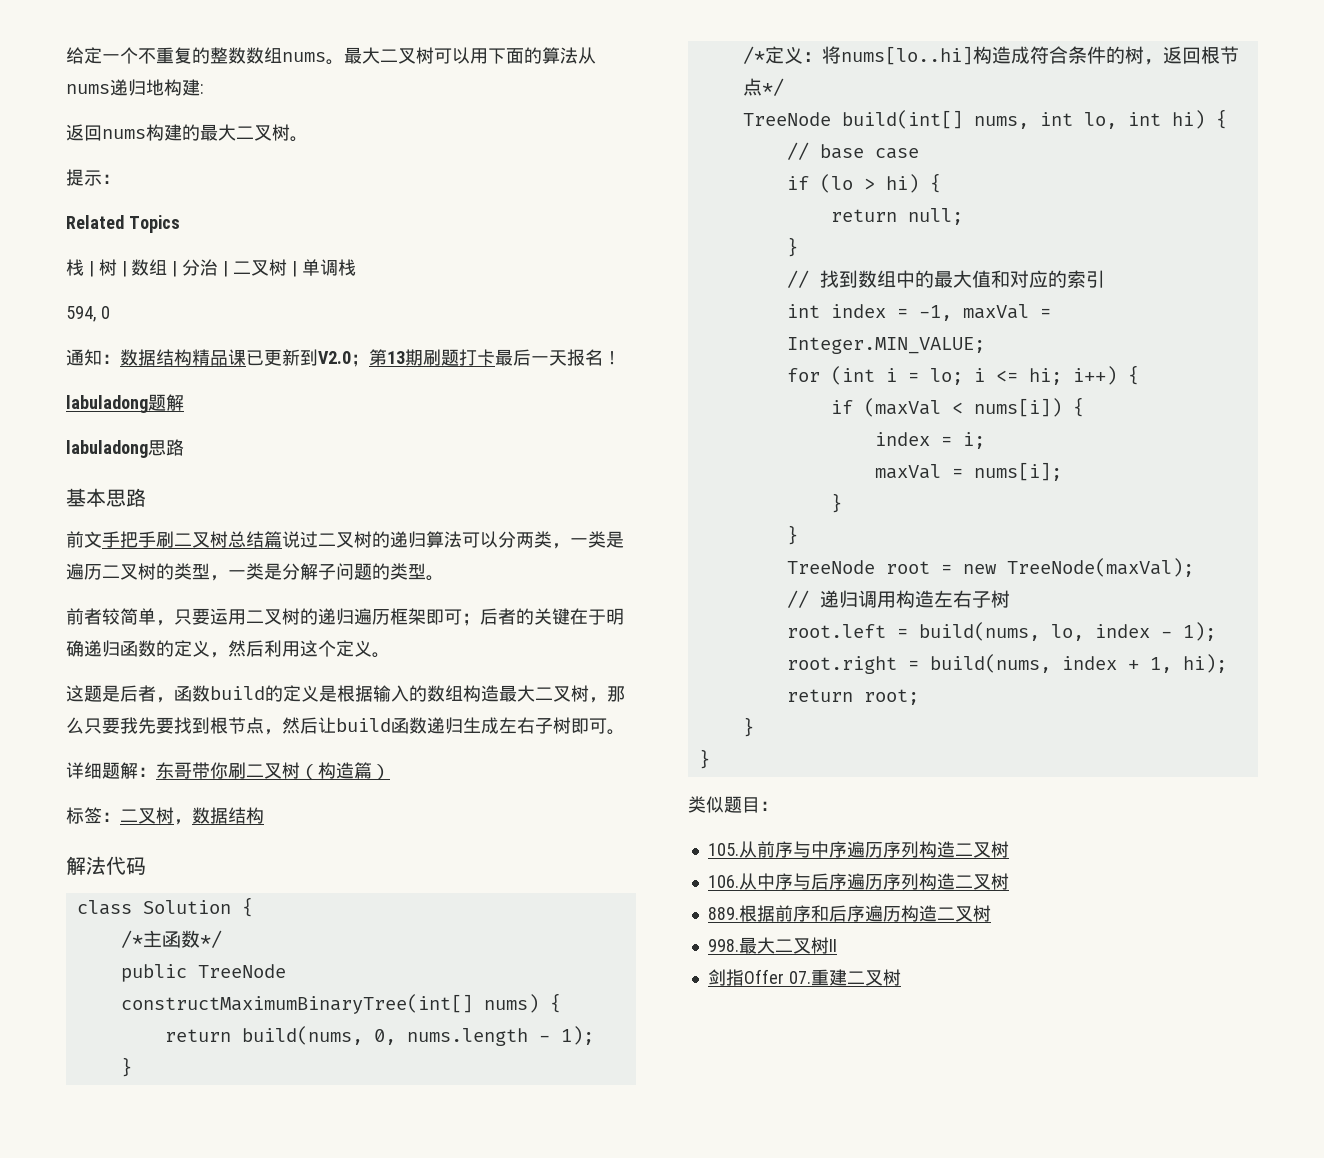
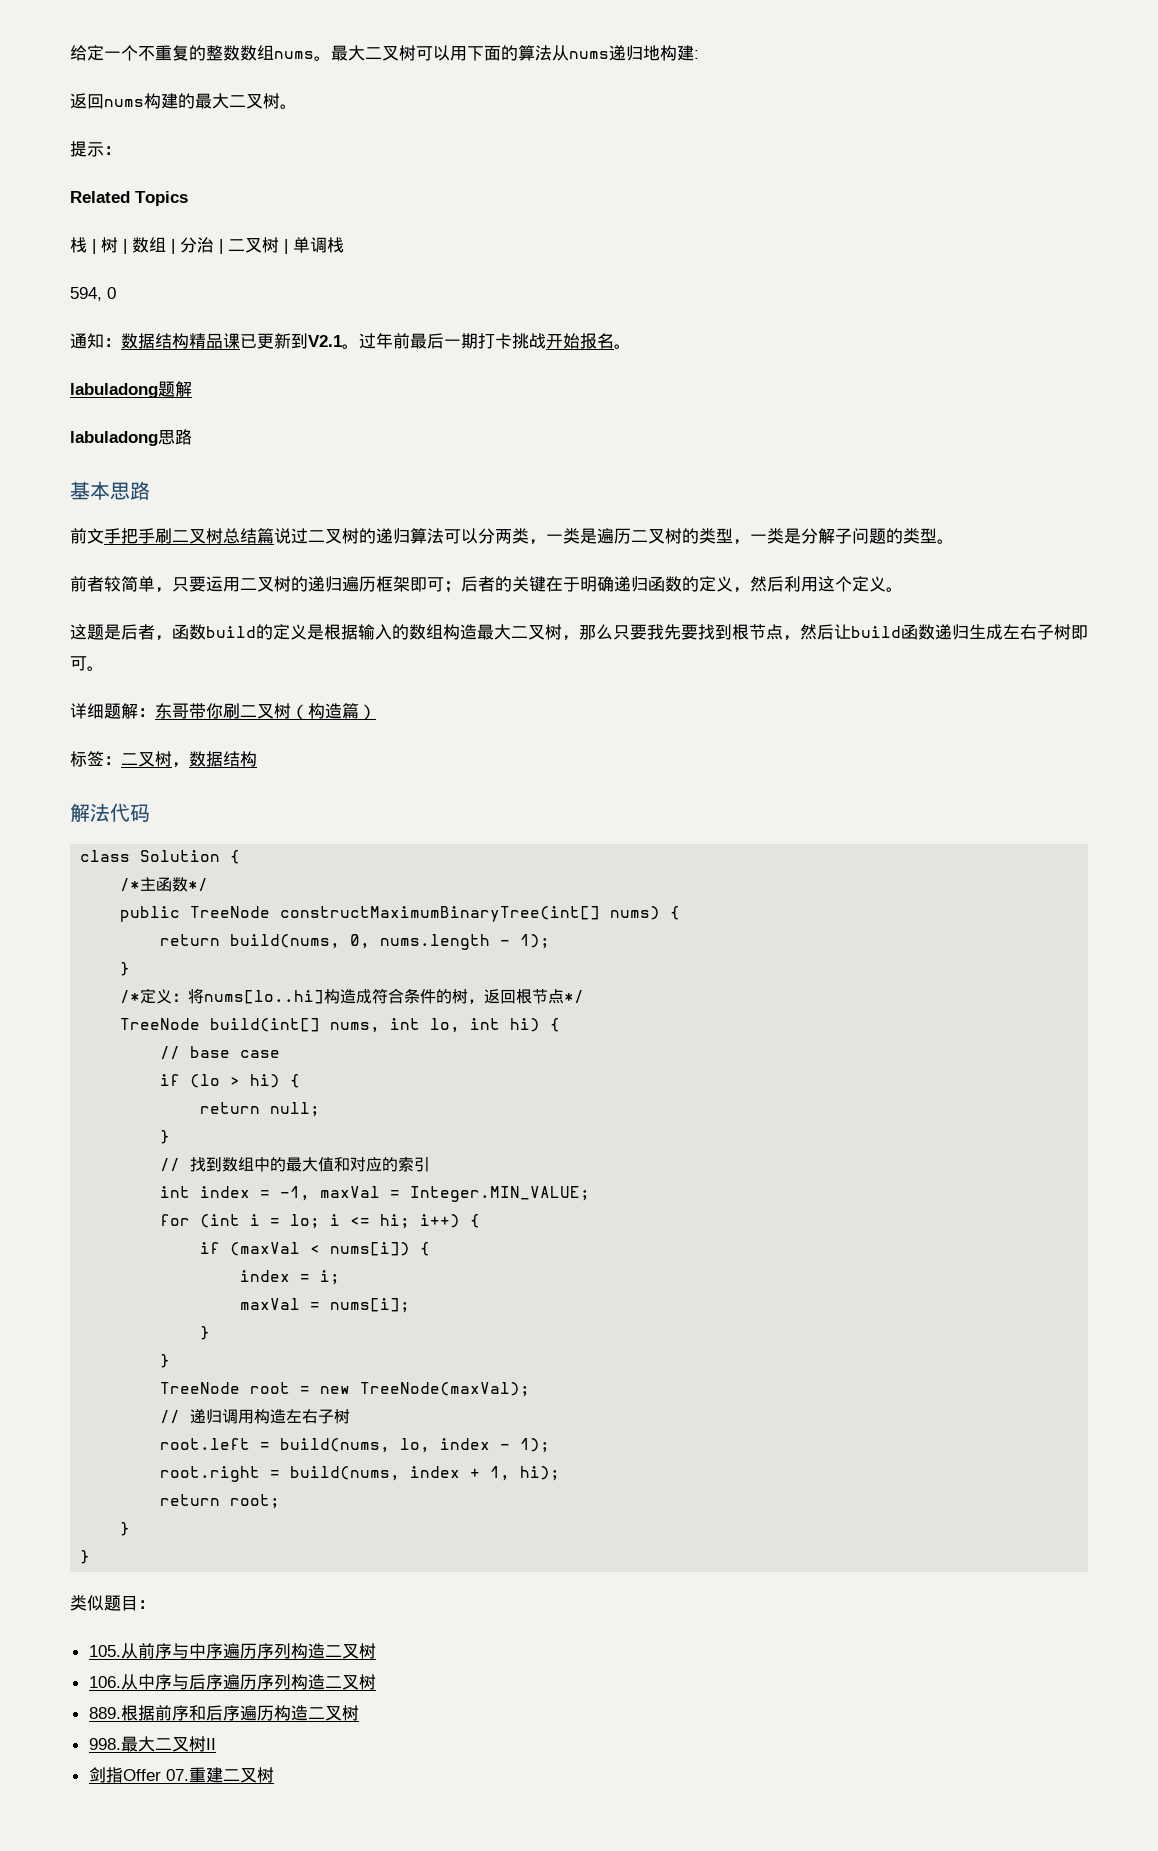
- 通知：数据结构精品课已更新到V2.0；第13期刷题打卡最后一天报名！
+ 通知：数据结构精品课已更新到V2.1。过年前最后一期打卡挑战开始报名。

